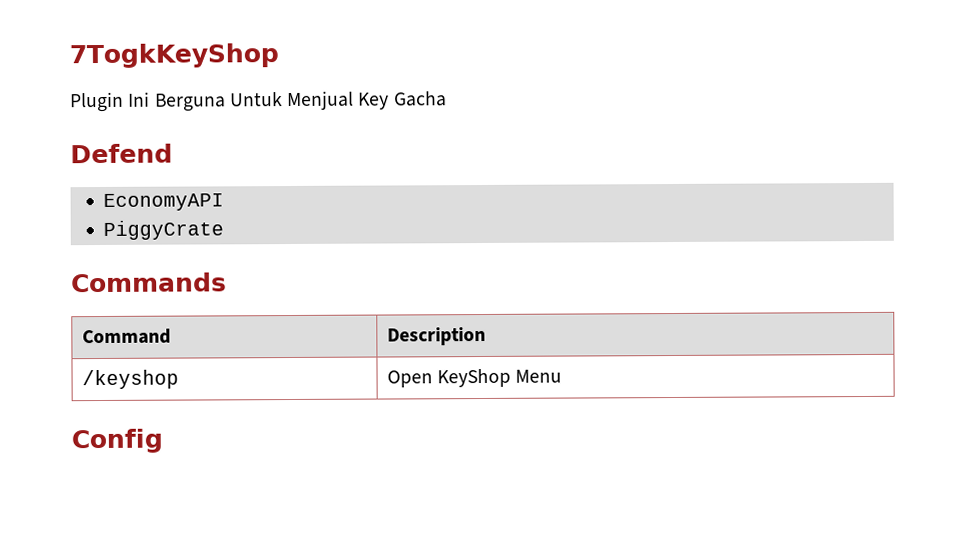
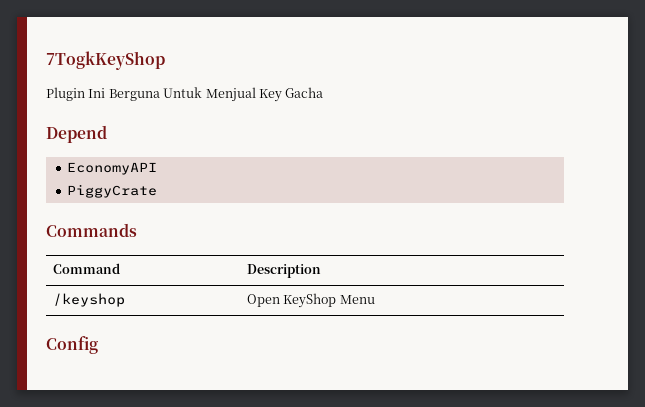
- Defend
+ Depend

